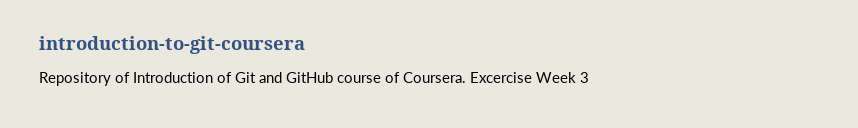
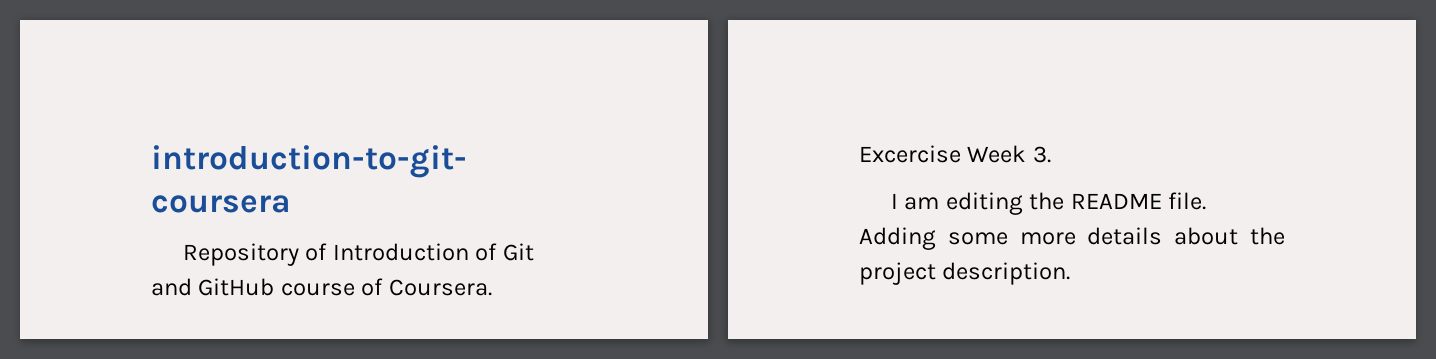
- Excercise Week 3
+ Excercise Week 3.
+ I am editing the README file. Adding some more details about the project description.

